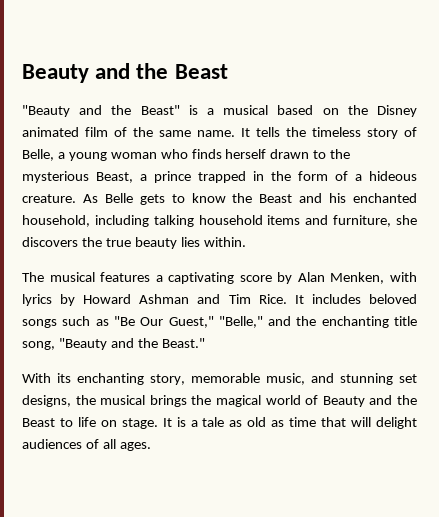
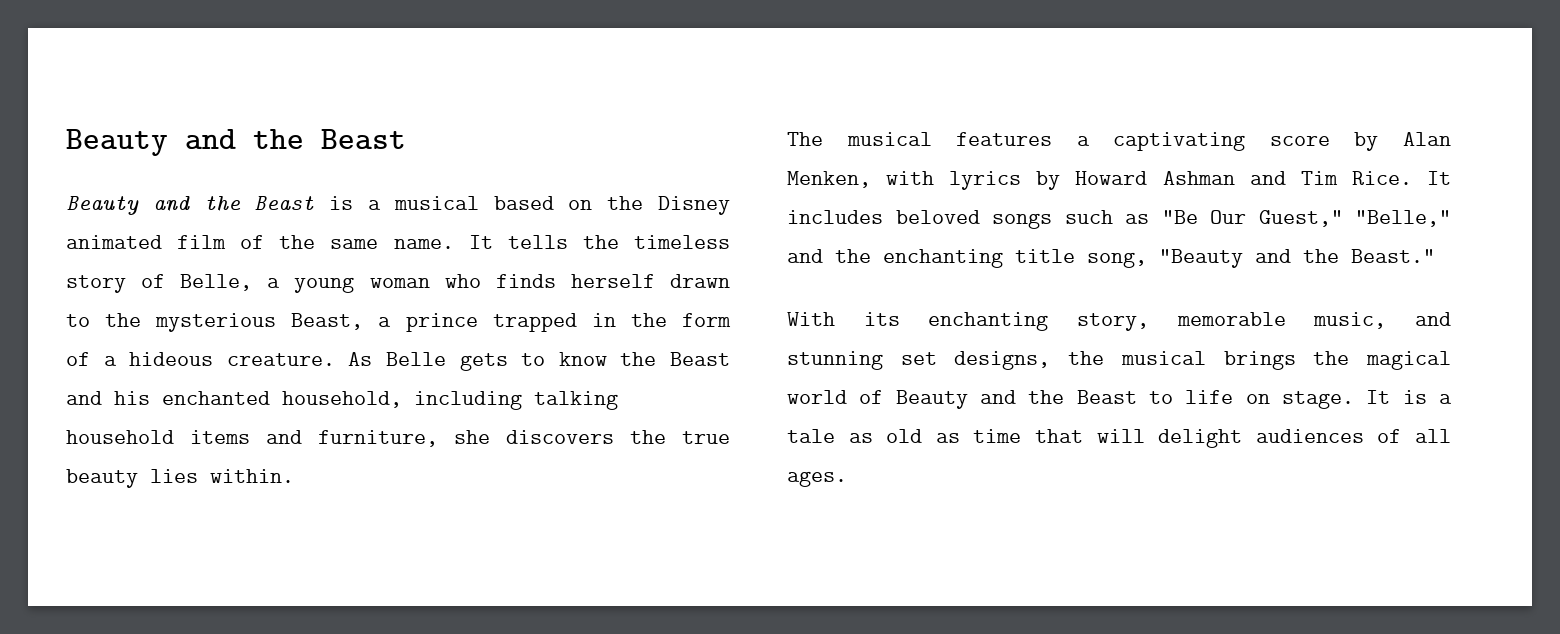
- "Beauty and the Beast" is a musical based on the Disney animated film of the same name.
+ Beauty and the Beast is a musical based on the Disney animated film of the same name.

